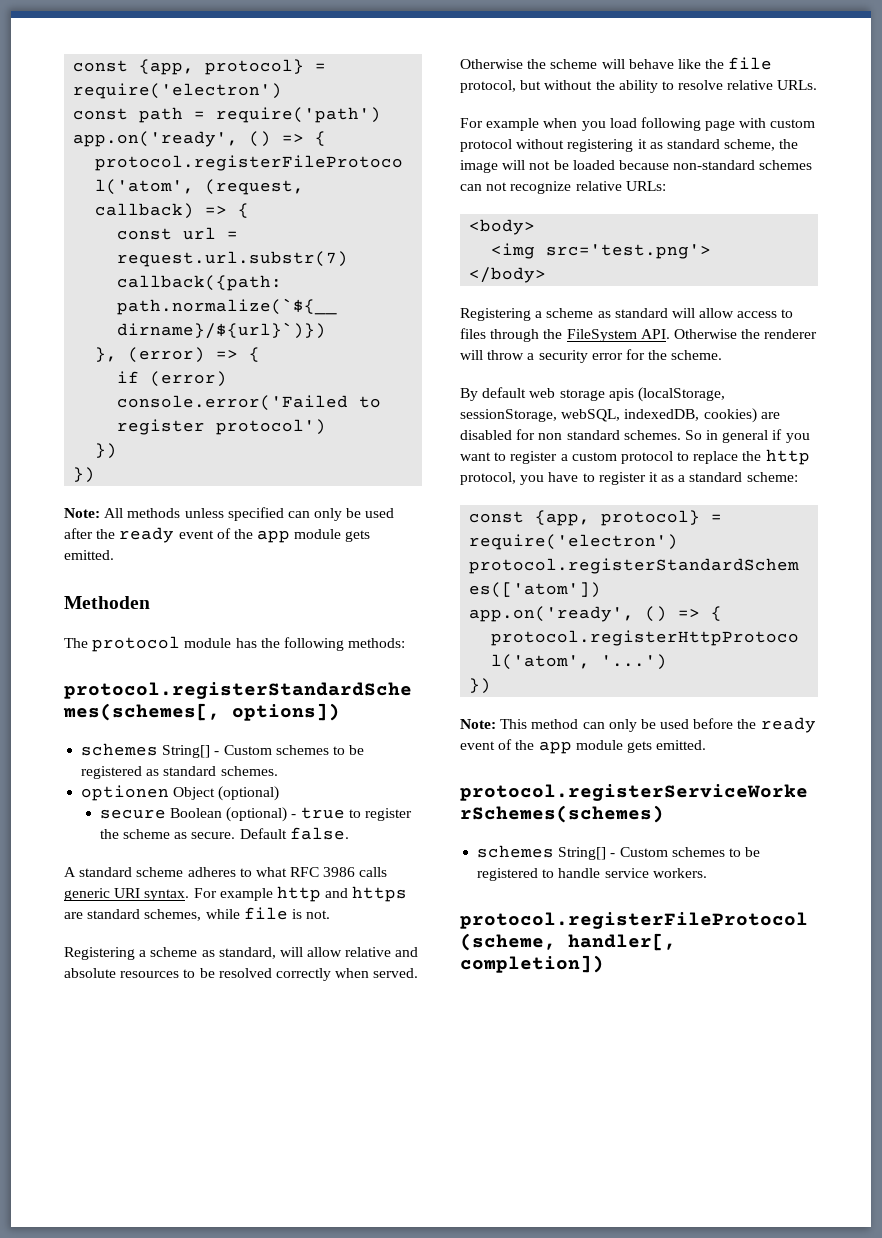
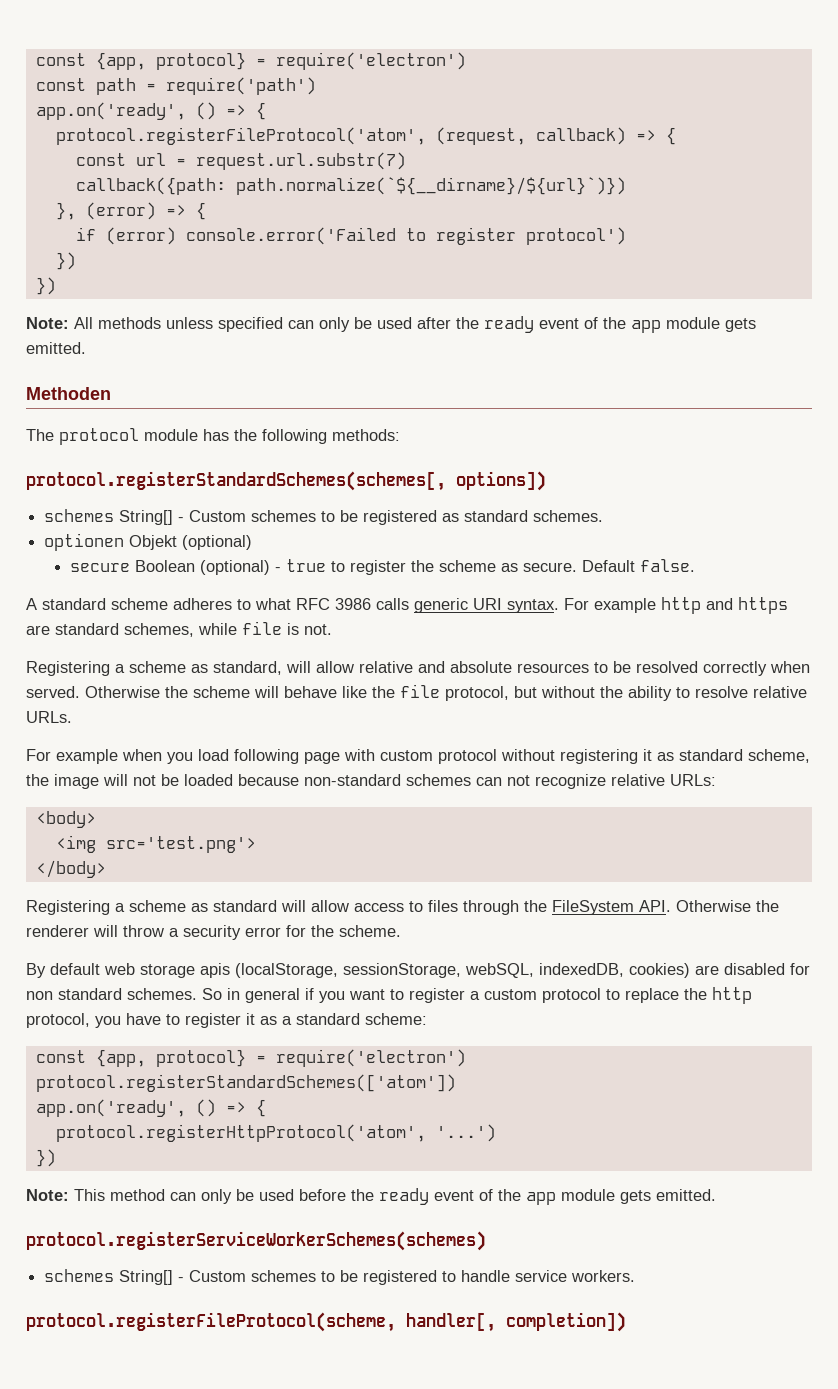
- optionen Object (optional)
+ optionen Objekt (optional)

